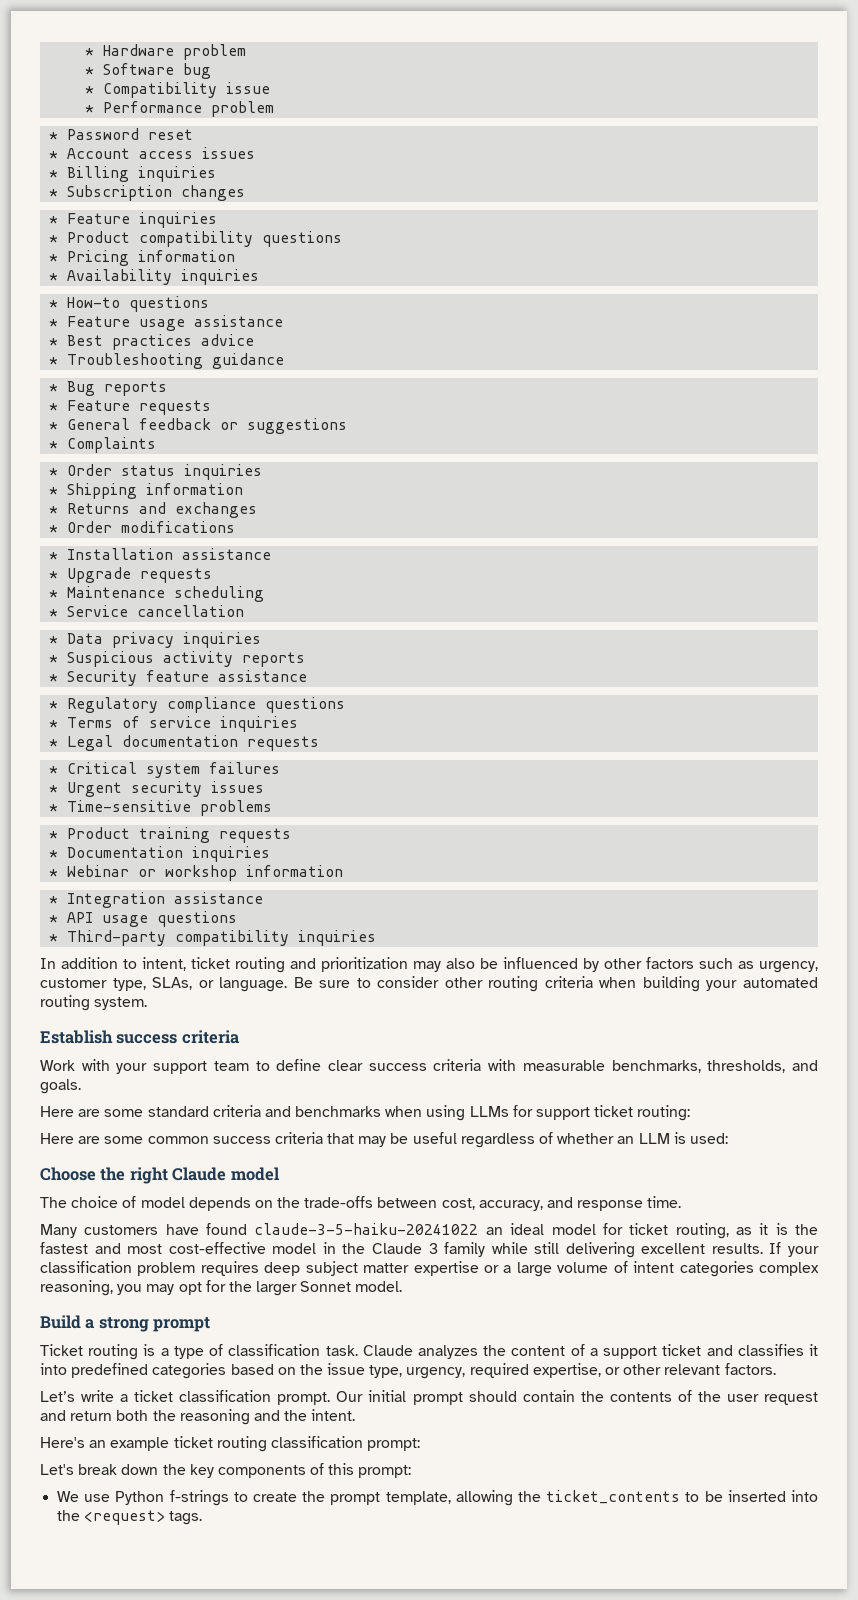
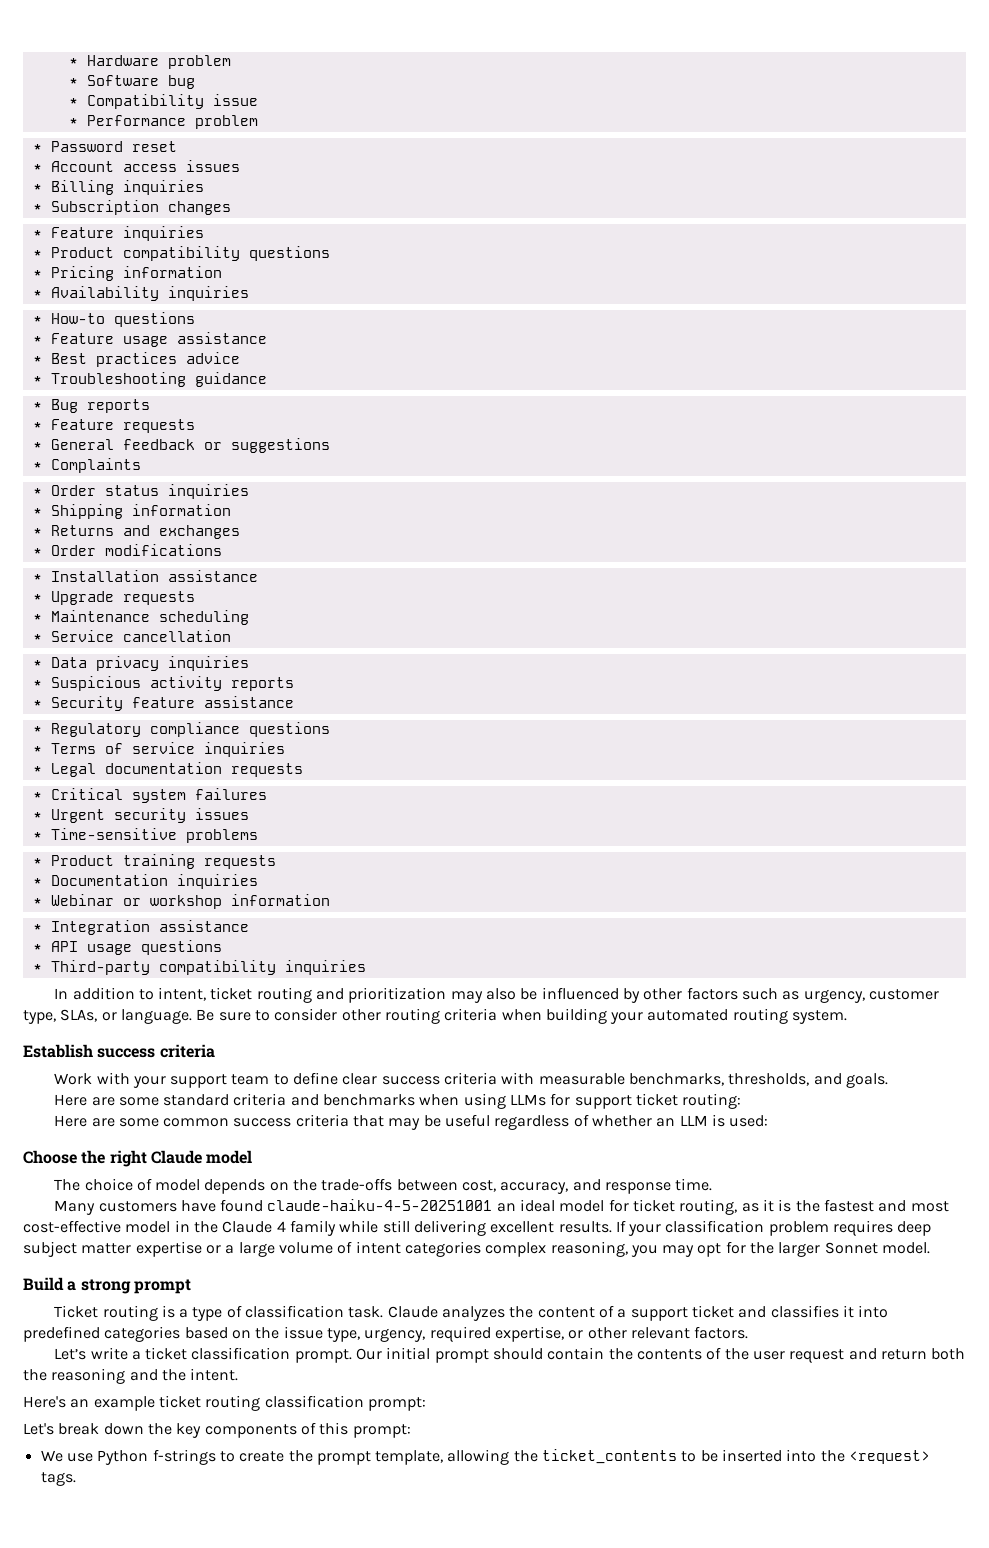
- Many customers have found claude-3-5-haiku-20241022 an ideal model for ticket routing, as it is the fastest and most cost-effective model in the Claude 3 family while still delivering excellent results.
+ Many customers have found claude-haiku-4-5-20251001 an ideal model for ticket routing, as it is the fastest and most cost-effective model in the Claude 4 family while still delivering excellent results.

